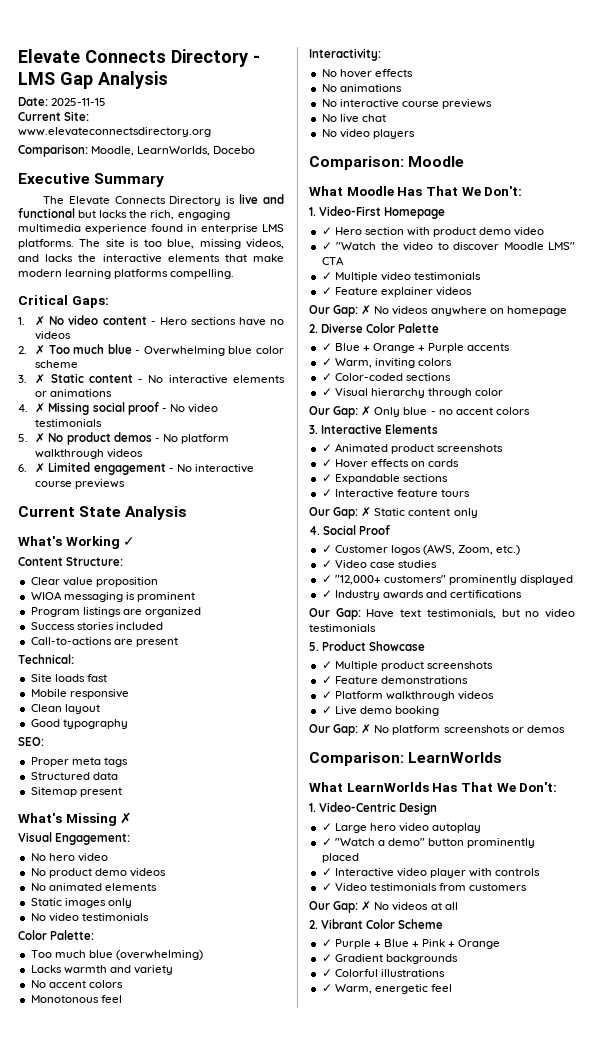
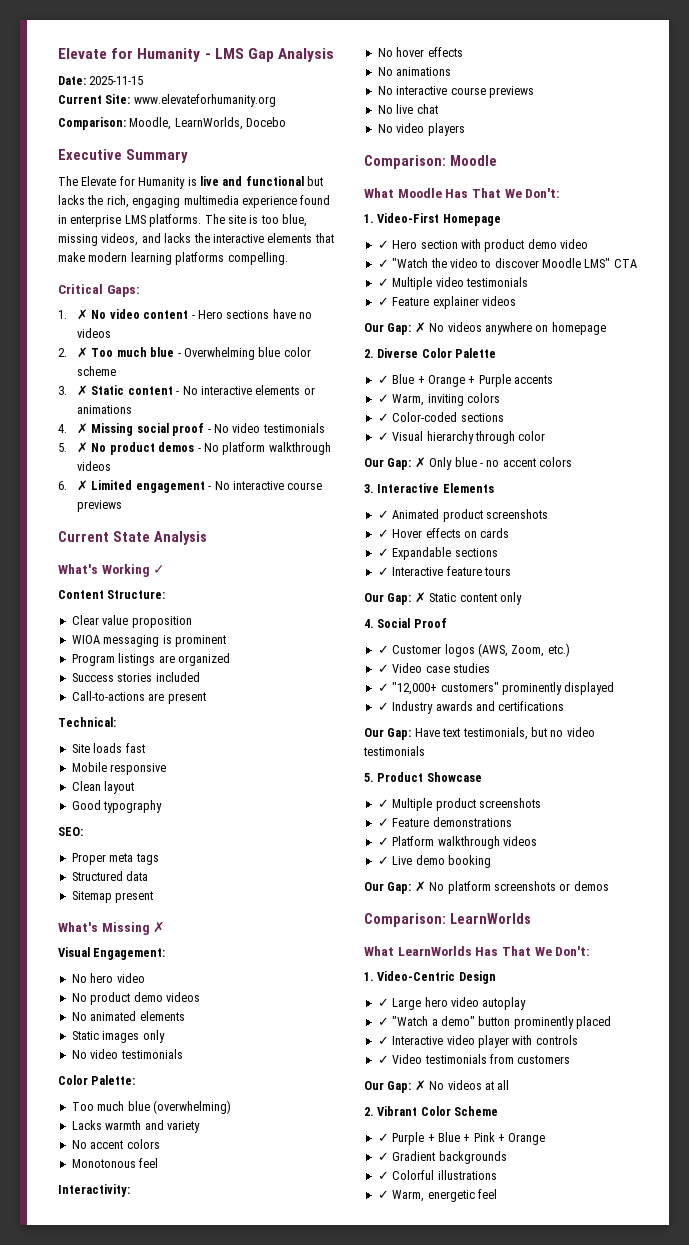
- Elevate Connects Directory - LMS Gap Analysis
+ Elevate for Humanity - LMS Gap Analysis
- Current Site: www.elevateconnectsdirectory.org
+ Current Site: www.elevateforhumanity.org
- The Elevate Connects Directory is live and functional but lacks the rich, engaging multimedia experience found in enterprise LMS platforms.
+ The Elevate for Humanity is live and functional but lacks the rich, engaging multimedia experience found in enterprise LMS platforms.

